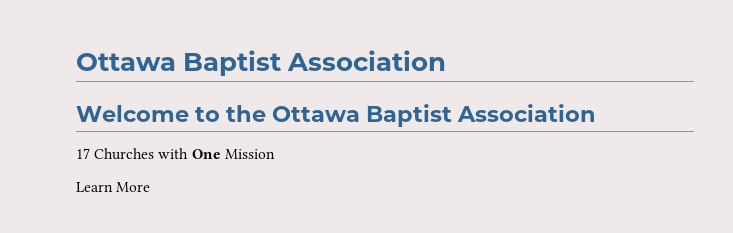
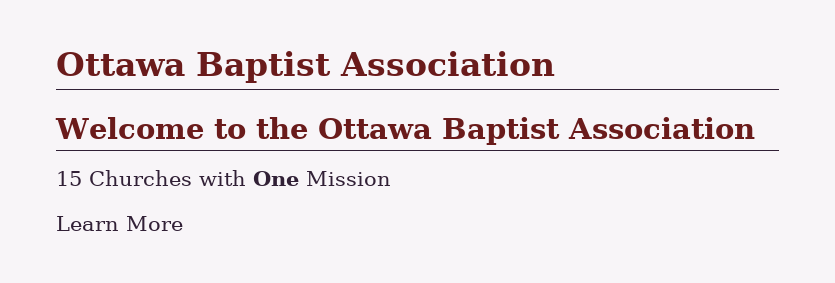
- 17 Churches with One Mission
+ 15 Churches with One Mission

